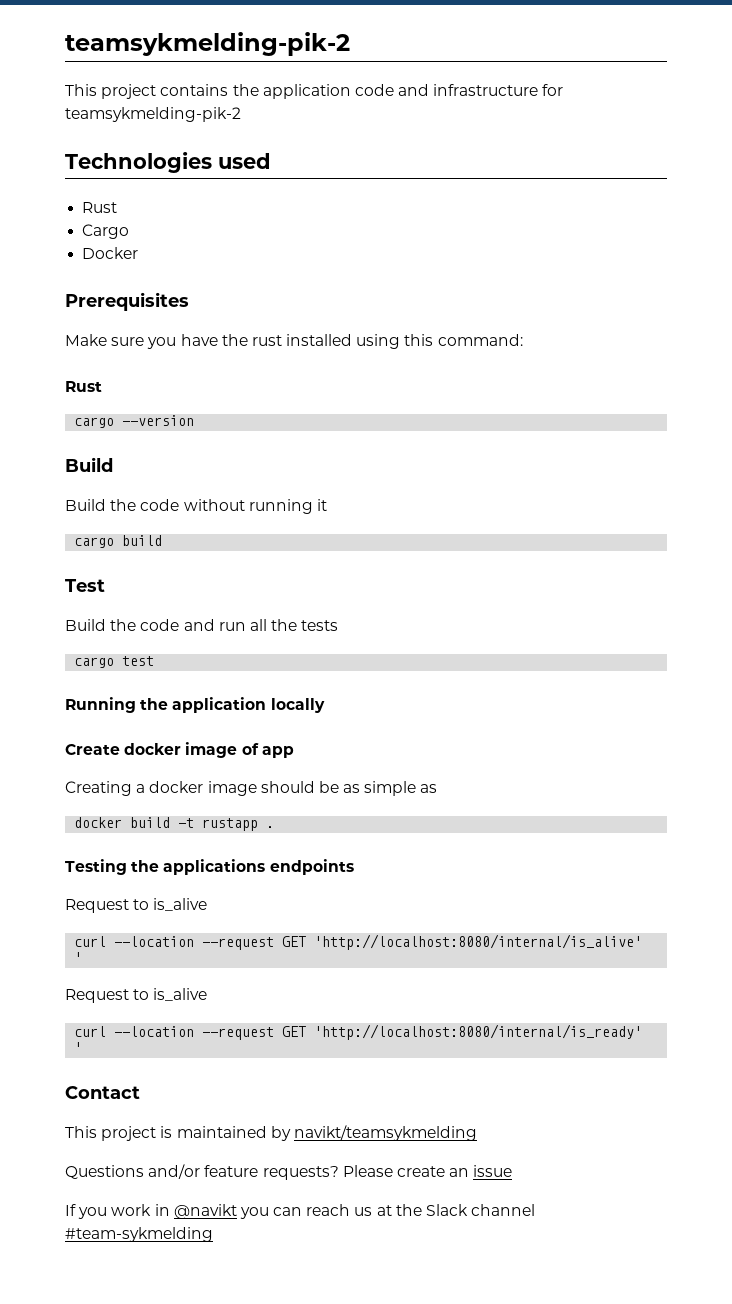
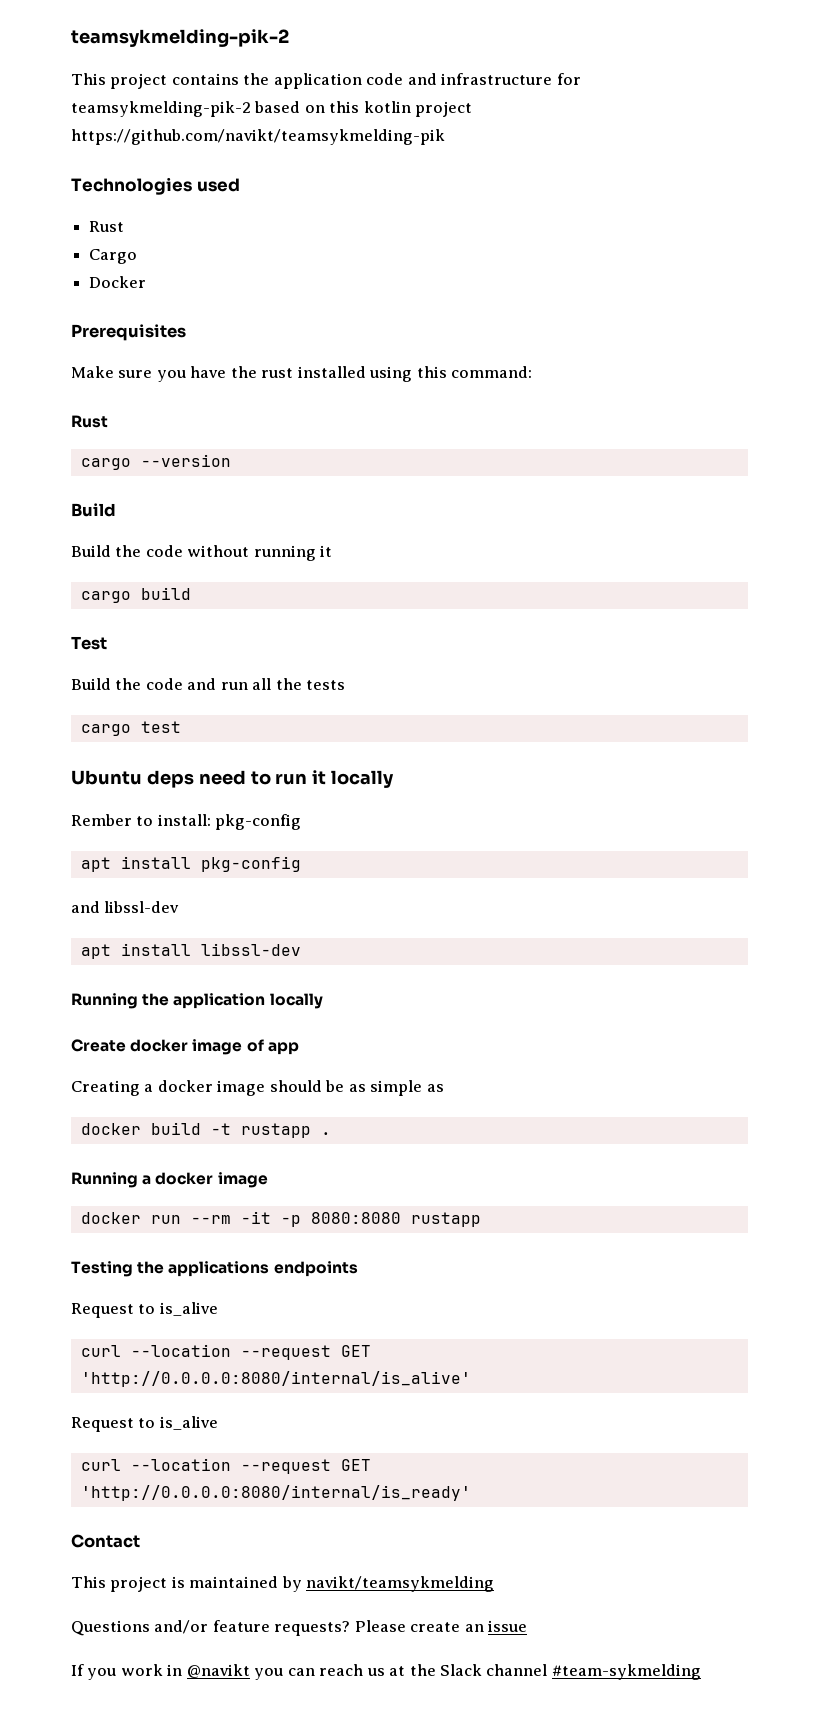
- This project contains the application code and infrastructure for teamsykmelding-pik-2
+ This project contains the application code and infrastructure for teamsykmelding-pik-2 based on this kotlin project https://github.com/navikt/teamsykmelding-pik
+ Ubuntu deps need to run it locally
+ Rember to install: pkg-config
+ apt install pkg-config
+ and libssl-dev
+ apt install libssl-dev
+ Running a docker image
+ docker run --rm -it -p 8080:8080 rustapp
- curl --location --request GET 'http://localhost:8080/internal/is_alive' '
+ curl --location --request GET 'http://0.0.0.0:8080/internal/is_alive'
  Request to is_alive
- curl --location --request GET 'http://localhost:8080/internal/is_ready' '
+ curl --location --request GET 'http://0.0.0.0:8080/internal/is_ready'

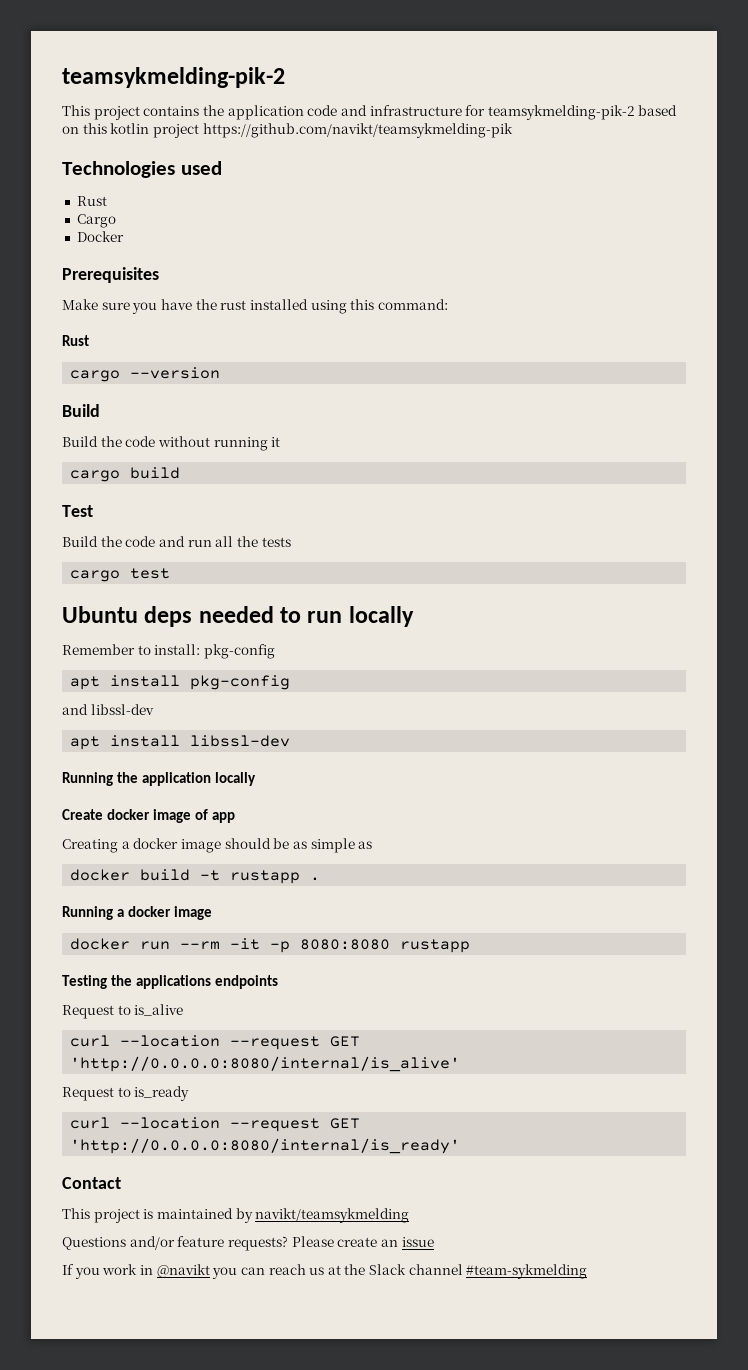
- Ubuntu deps need to run it locally
- Rember to install: pkg-config
+ Ubuntu deps needed to run locally
+ Remember to install: pkg-config
  curl --location --request GET 'http://0.0.0.0:8080/internal/is_alive'
- Request to is_alive
+ Request to is_ready

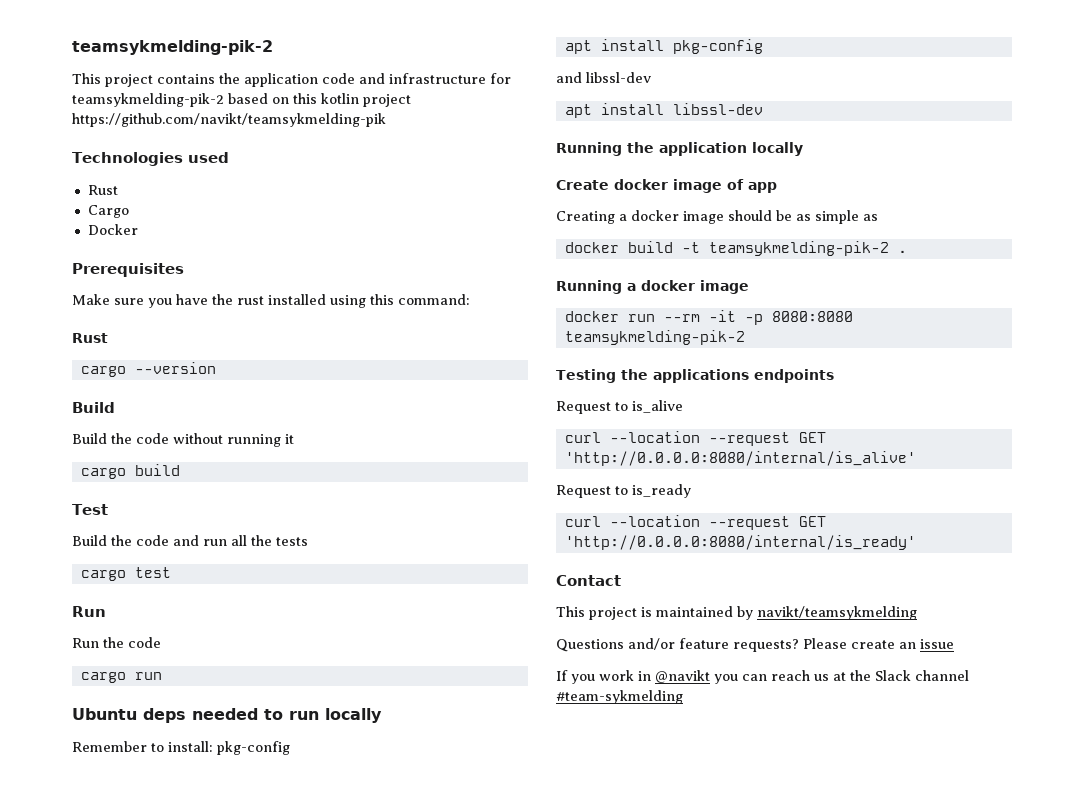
  cargo test
+ Run
+ Run the code
+ cargo run
- docker build -t rustapp .
+ docker build -t teamsykmelding-pik-2 .
- docker run --rm -it -p 8080:8080 rustapp
+ docker run --rm -it -p 8080:8080 teamsykmelding-pik-2

